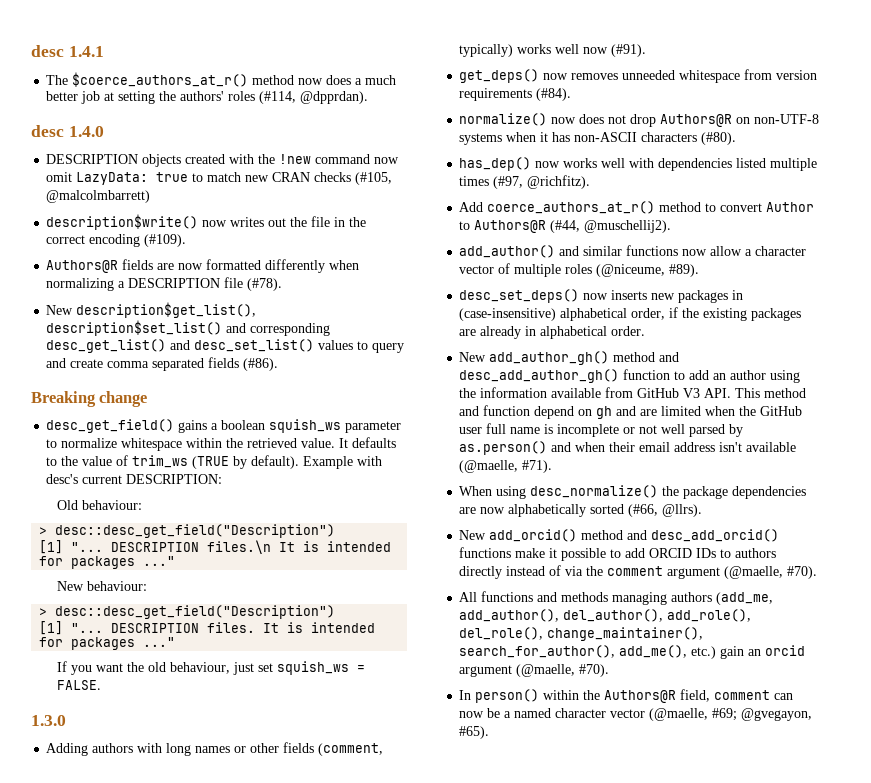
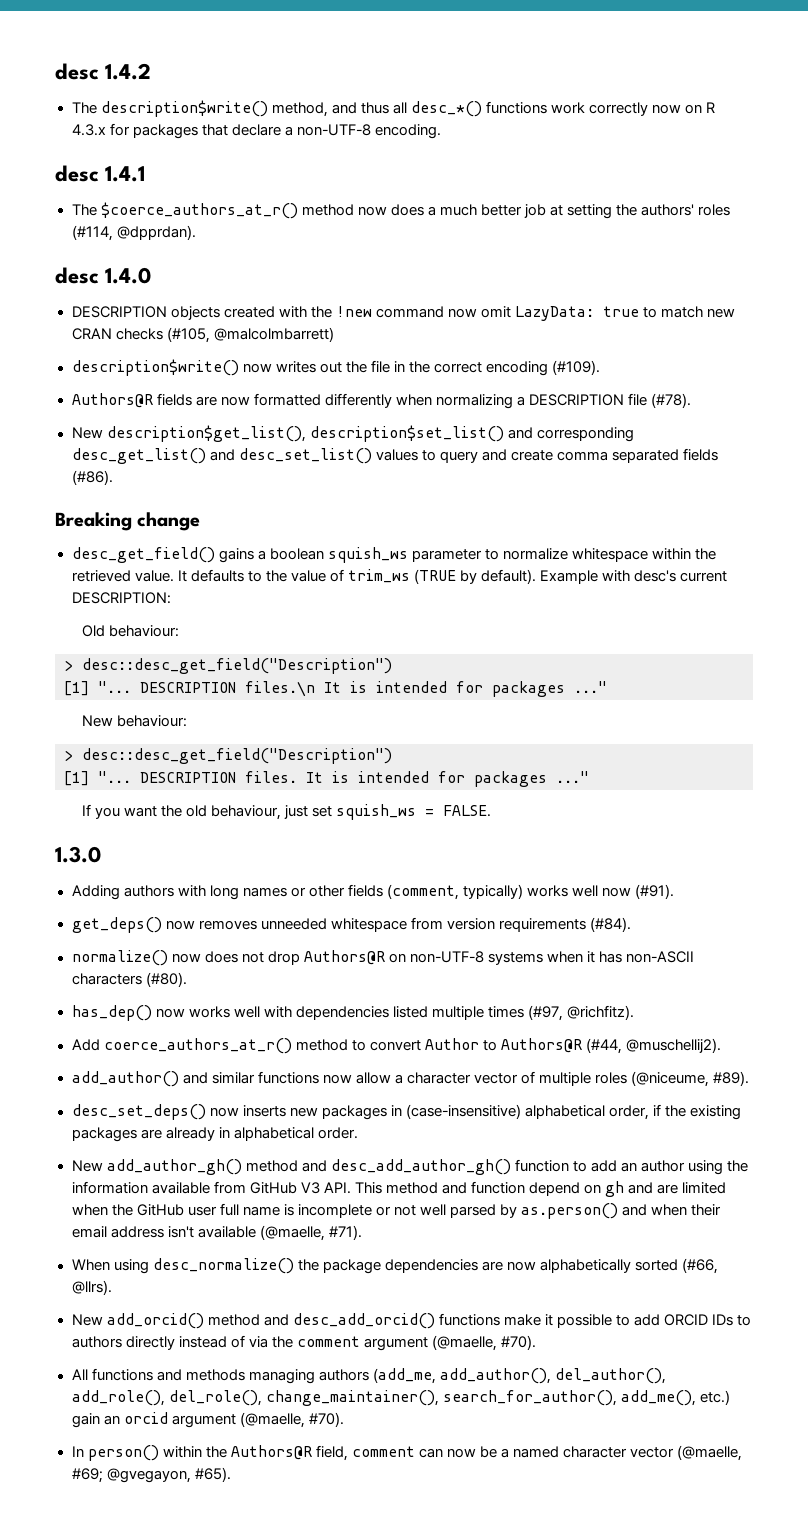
+ desc 1.4.2
+ The description$write() method, and thus all desc_*() functions work correctly now on R 4.3.x for packages that declare a non-UTF-8 encoding.

